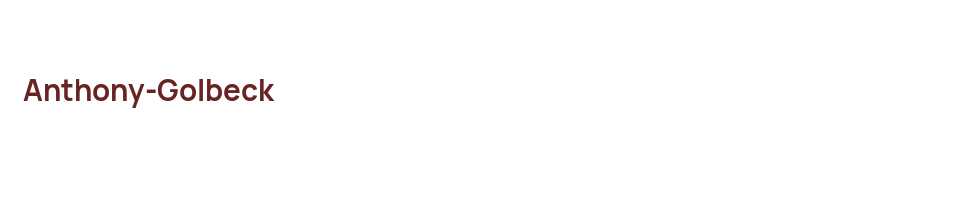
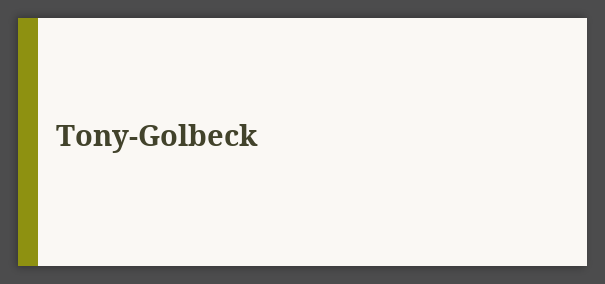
- Anthony-Golbeck
+ Tony-Golbeck

